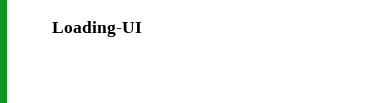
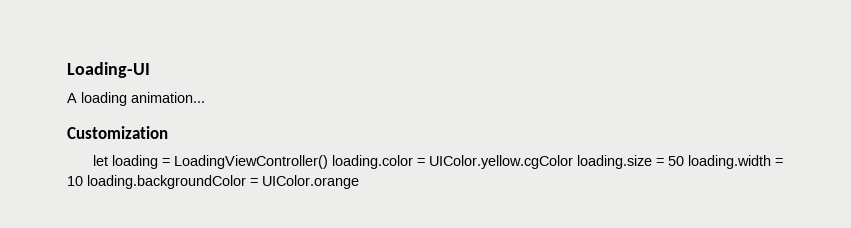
+ A loading animation...
+ Customization
+ let loading = LoadingViewController() loading.color = UIColor.yellow.cgColor loading.size = 50 loading.width = 10 loading.backgroundColor = UIColor.orange

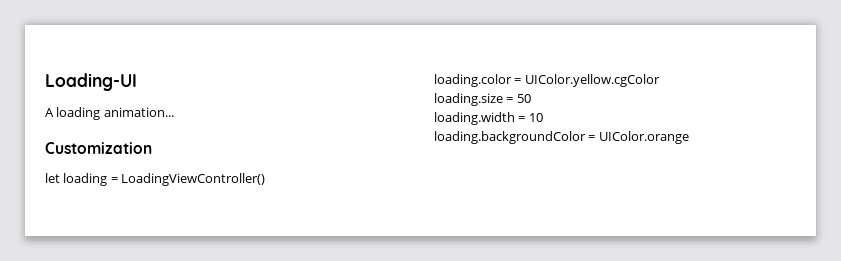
- let loading = LoadingViewController() loading.color = UIColor.yellow.cgColor loading.size = 50 loading.width = 10 loading.backgroundColor = UIColor.orange
+ let loading = LoadingViewController()
+ loading.color = UIColor.yellow.cgColor
+ loading.size = 50
+ loading.width = 10
+ loading.backgroundColor = UIColor.orange

